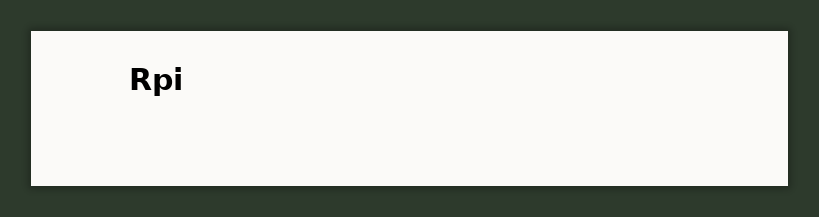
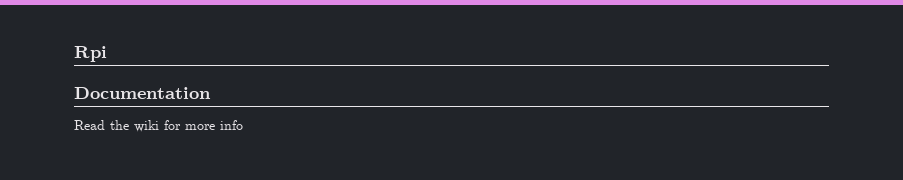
+ Documentation
+ Read the wiki for more info

